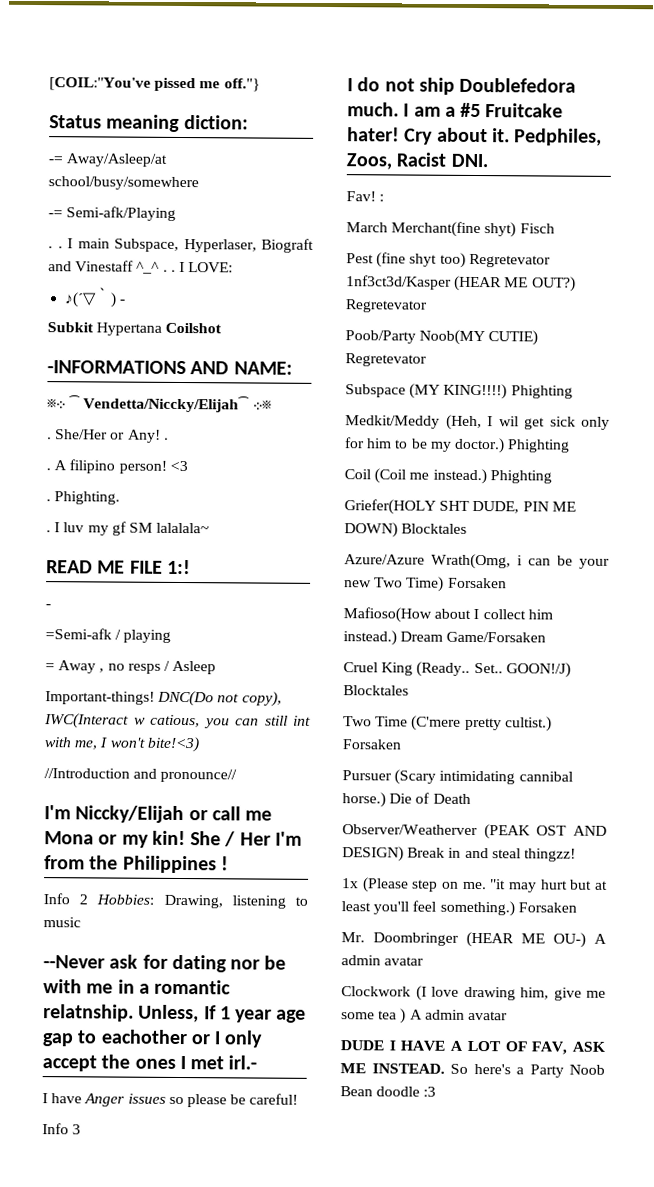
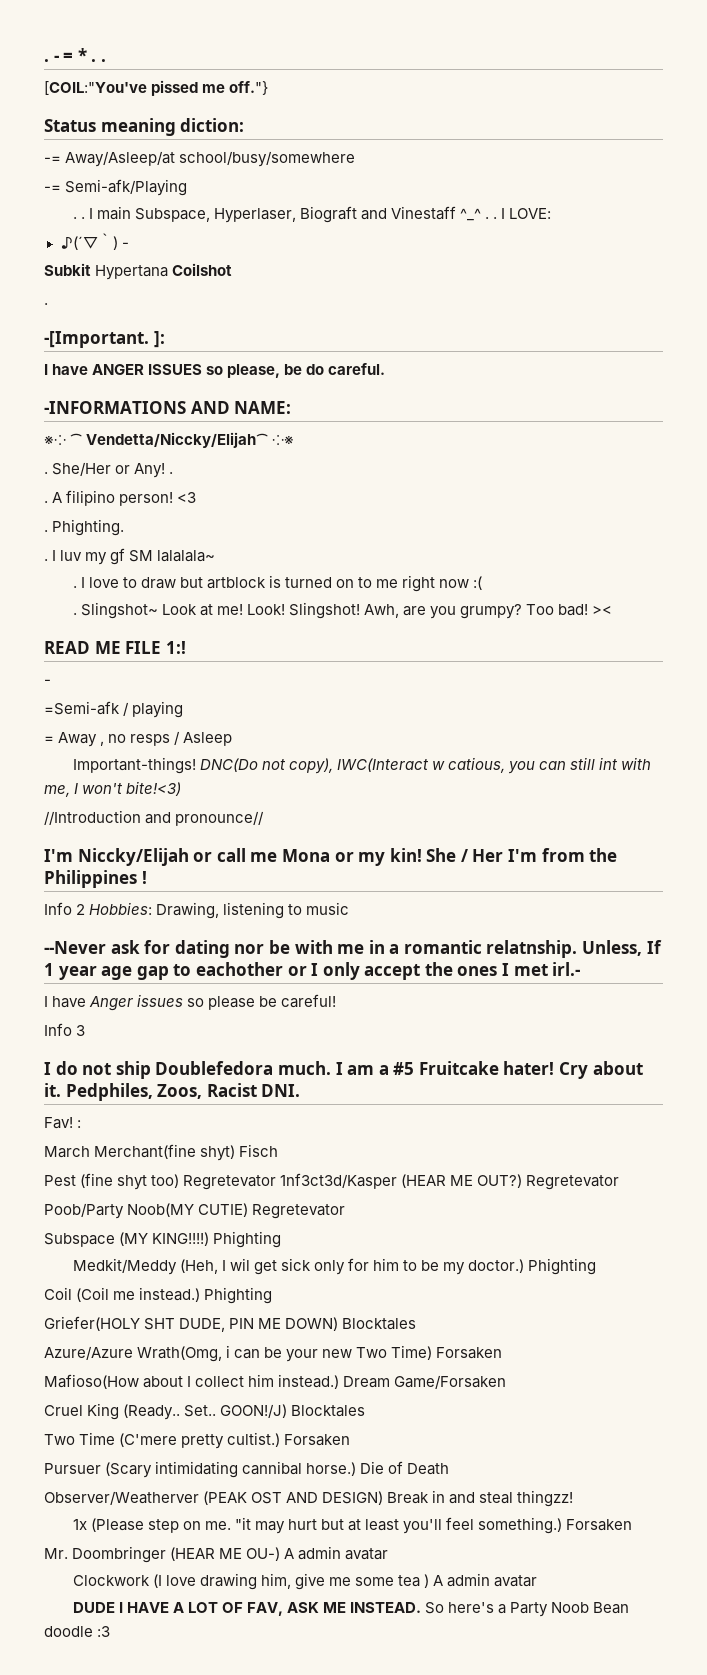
+ . - = * . .
  Subkit Hypertana Coilshot
+ .
+ -[Important. ]:
+ I have ANGER ISSUES so please, be do careful.
+ . I love to draw but artblock is turned on to me right now :(
+ . Slingshot~ Look at me! Look! Slingshot! Awh, are you grumpy? Too bad! ><

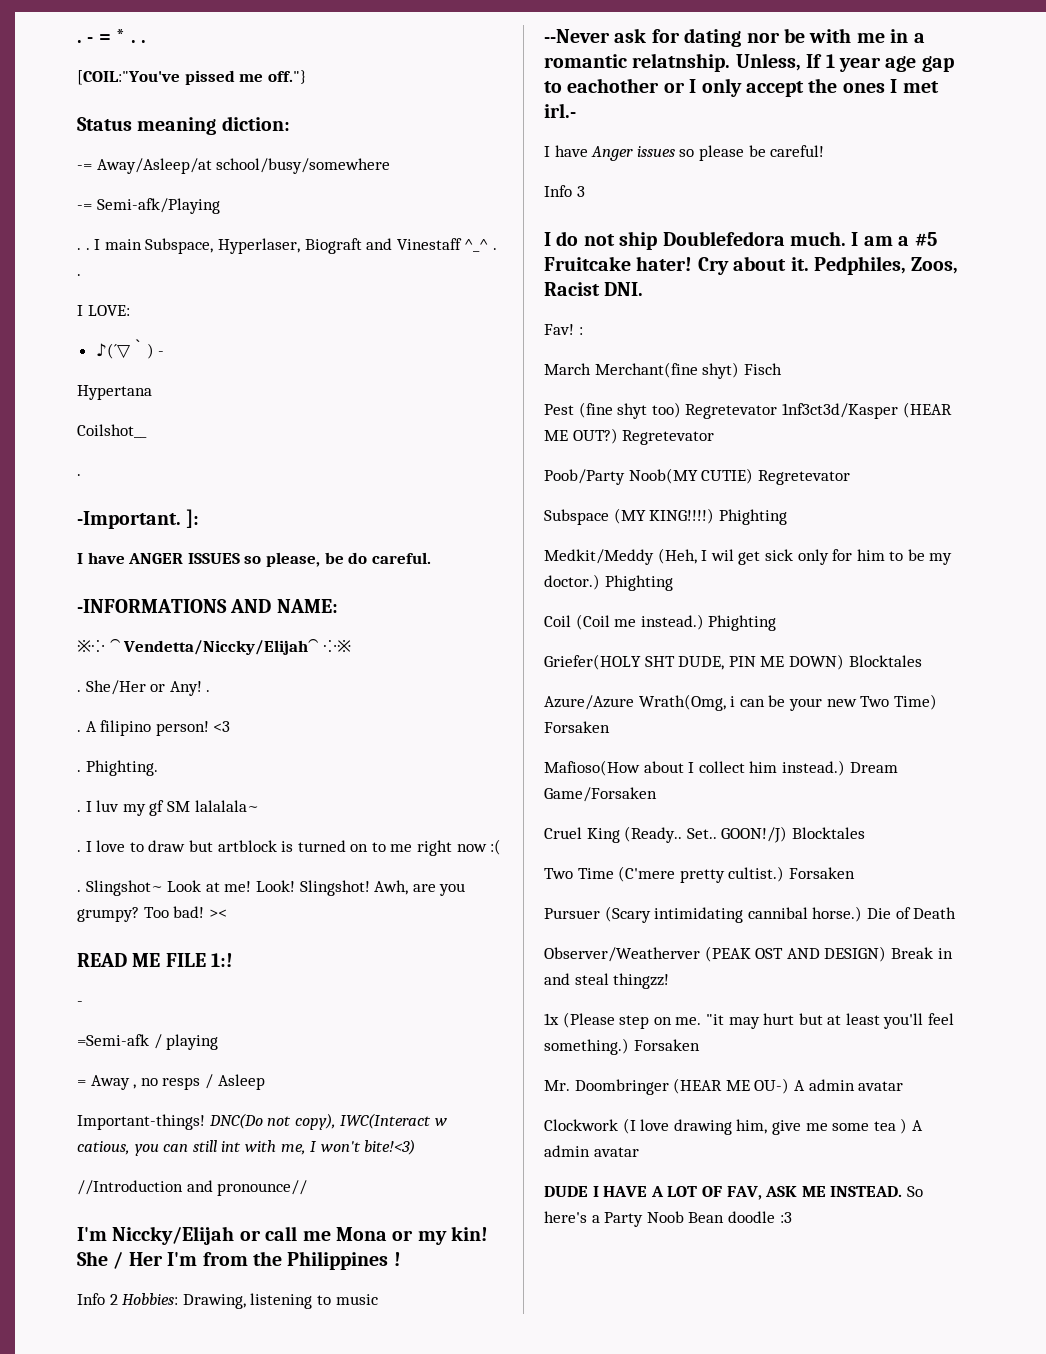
- I main Subspace, Hyperlaser, Biograft and Vinestaff ^_^ . . I LOVE:
+ I main Subspace, Hyperlaser, Biograft and Vinestaff ^_^ . .
+ I LOVE:
- Subkit Hypertana Coilshot
+ Hypertana
+ Coilshot__
  .
- -[Important. ]:
+ -Important. ]:

